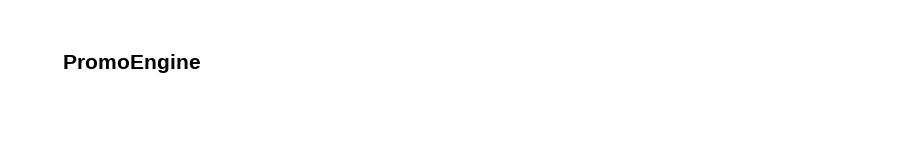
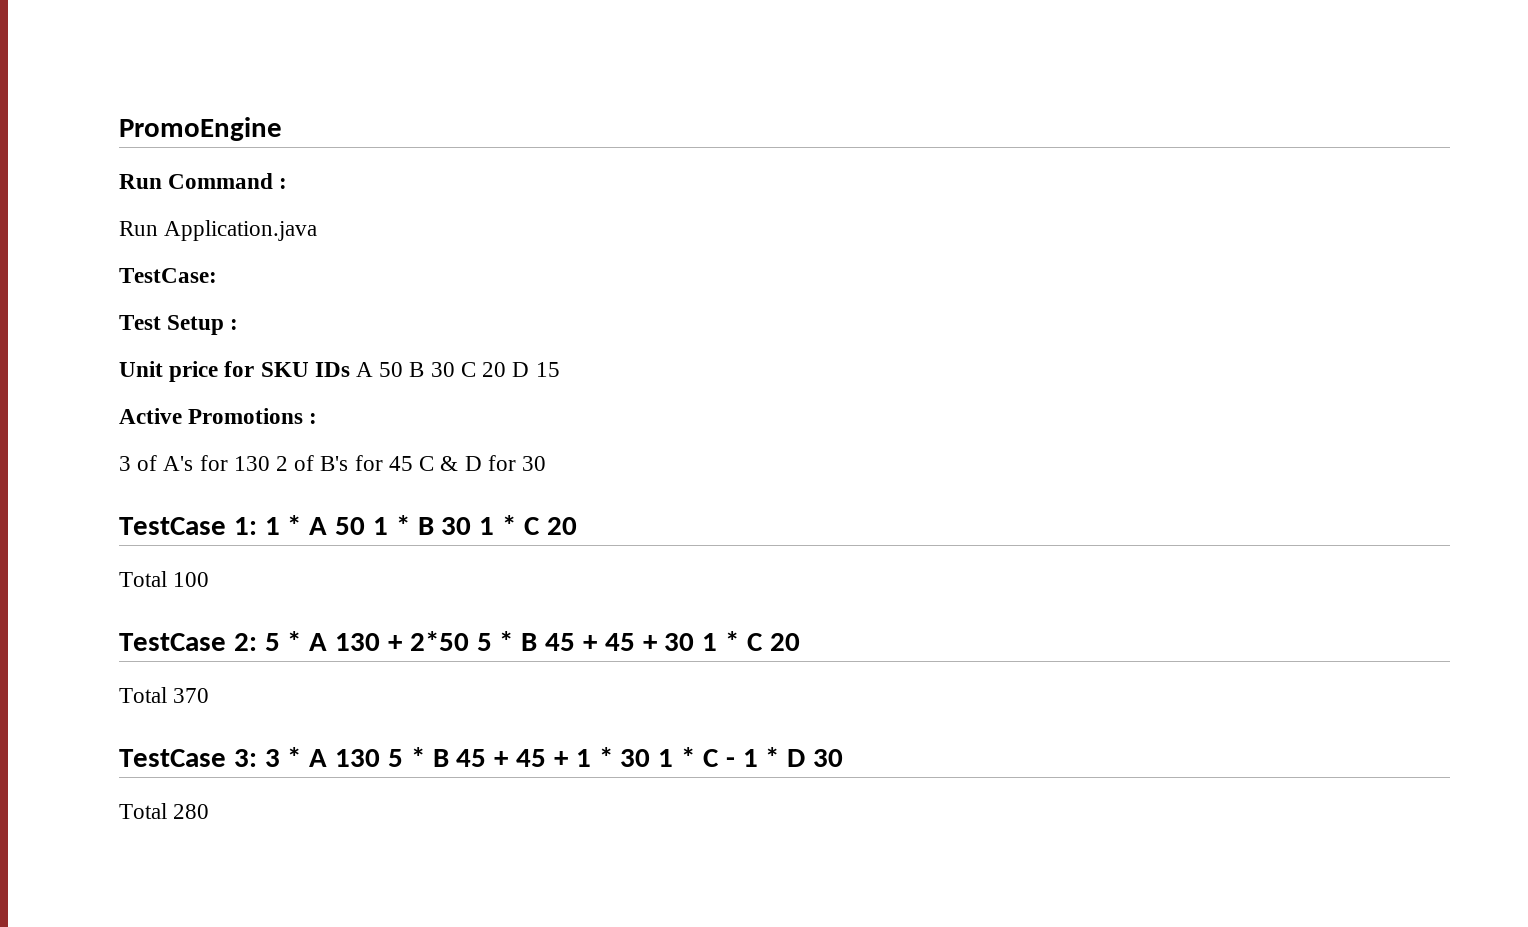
+ Run Command :
+ Run Application.java
+ TestCase:
+ Test Setup :
+ Unit price for SKU IDs A 50 B 30 C 20 D 15
+ Active Promotions :
+ 3 of A's for 130 2 of B's for 45 C & D for 30
+ TestCase 1: 1 * A 50 1 * B 30 1 * C 20
+ Total 100
+ TestCase 2: 5 * A 130 + 2*50 5 * B 45 + 45 + 30 1 * C 20
+ Total 370
+ TestCase 3: 3 * A 130 5 * B 45 + 45 + 1 * 30 1 * C - 1 * D 30
+ Total 280

